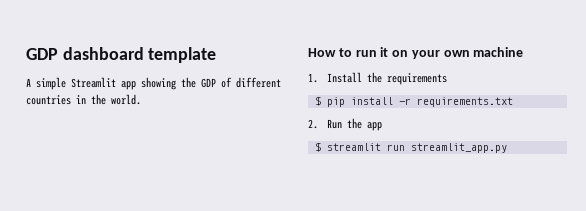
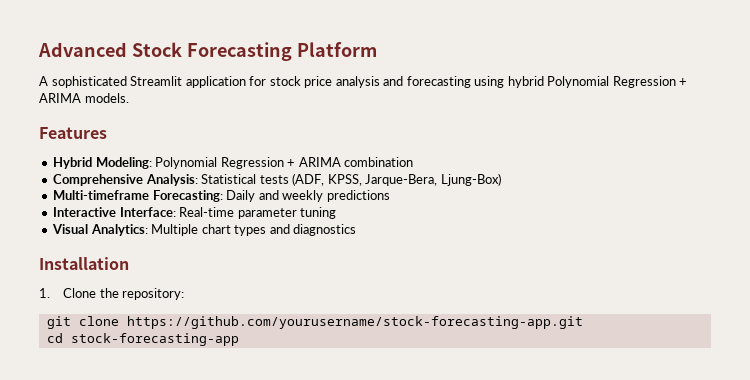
- GDP dashboard template
- A simple Streamlit app showing the GDP of different countries in the world.
- How to run it on your own machine
- 1. Install the requirements
- $ pip install -r requirements.txt
- 2. Run the app
- $ streamlit run streamlit_app.py
+ Advanced Stock Forecasting Platform
+ A sophisticated Streamlit application for stock price analysis and forecasting using hybrid Polynomial Regression + ARIMA models.
+ Features
+ Hybrid Modeling: Polynomial Regression + ARIMA combination
+ Comprehensive Analysis: Statistical tests (ADF, KPSS, Jarque-Bera, Ljung-Box)
+ Multi-timeframe Forecasting: Daily and weekly predictions
+ Interactive Interface: Real-time parameter tuning
+ Visual Analytics: Multiple chart types and diagnostics
+ Installation
+ 1. Clone the repository:
+ git clone https://github.com/yourusername/stock-forecasting-app.git
+ cd stock-forecasting-app

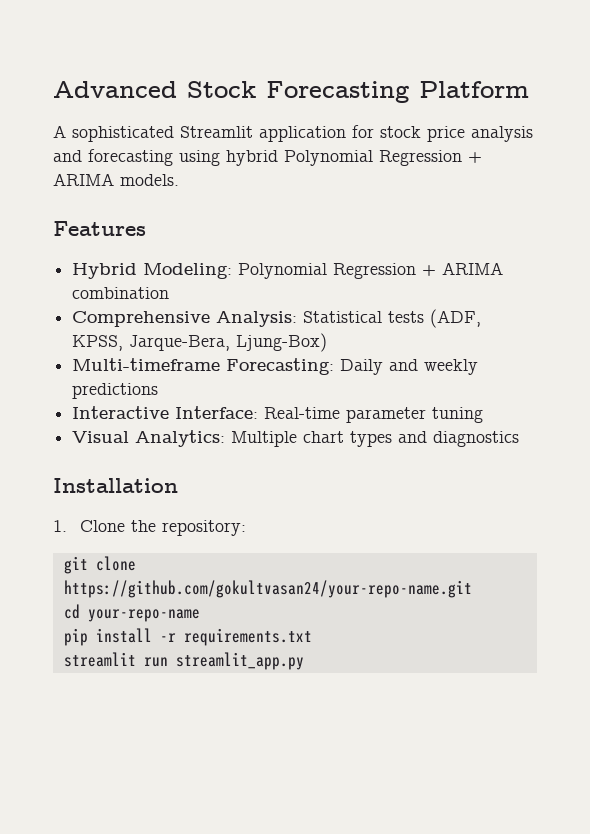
- git clone https://github.com/yourusername/stock-forecasting-app.git
+ git clone https://github.com/gokultvasan24/your-repo-name.git
- cd stock-forecasting-app
+ cd your-repo-name
+ pip install -r requirements.txt
+ streamlit run streamlit_app.py

